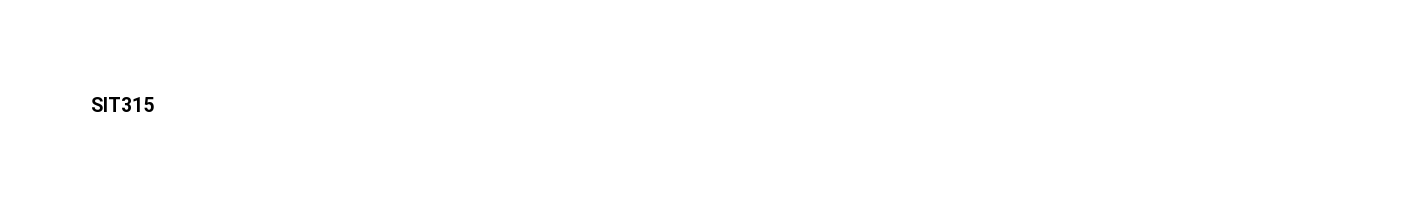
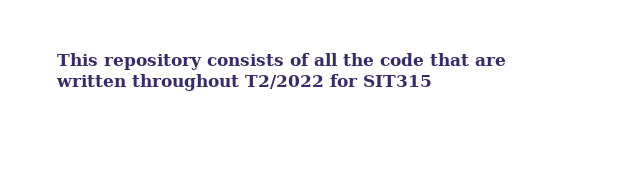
- SIT315
+ This repository consists of all the code that are written throughout T2/2022 for SIT315

